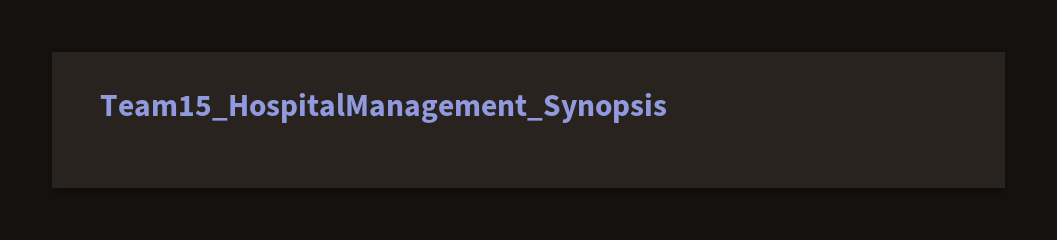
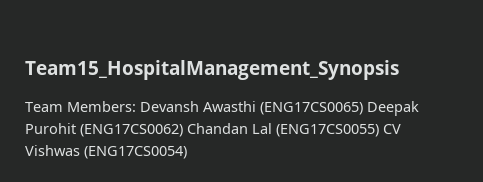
+ Team Members: Devansh Awasthi (ENG17CS0065) Deepak Purohit (ENG17CS0062) Chandan Lal (ENG17CS0055) CV Vishwas (ENG17CS0054)

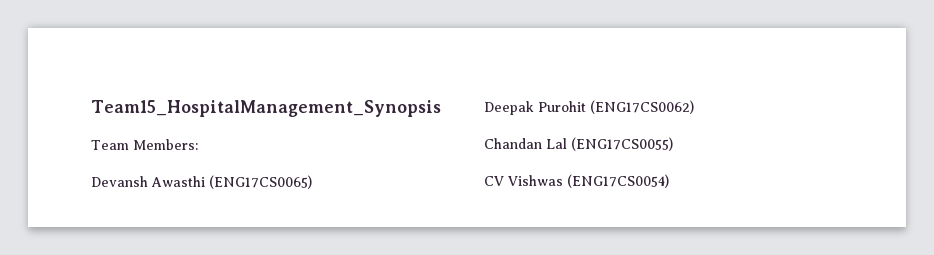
- Team Members: Devansh Awasthi (ENG17CS0065) Deepak Purohit (ENG17CS0062) Chandan Lal (ENG17CS0055) CV Vishwas (ENG17CS0054)
+ Team Members:
+ Devansh Awasthi (ENG17CS0065)
+ Deepak Purohit (ENG17CS0062)
+ Chandan Lal (ENG17CS0055)
+ CV Vishwas (ENG17CS0054)

